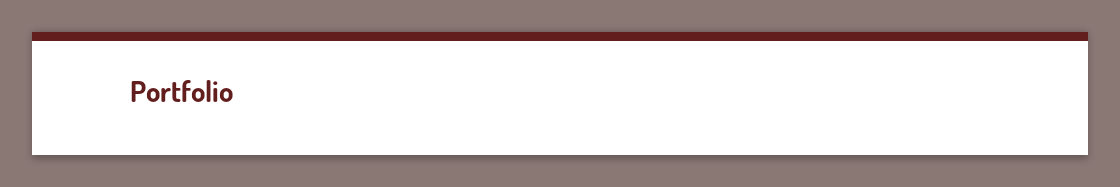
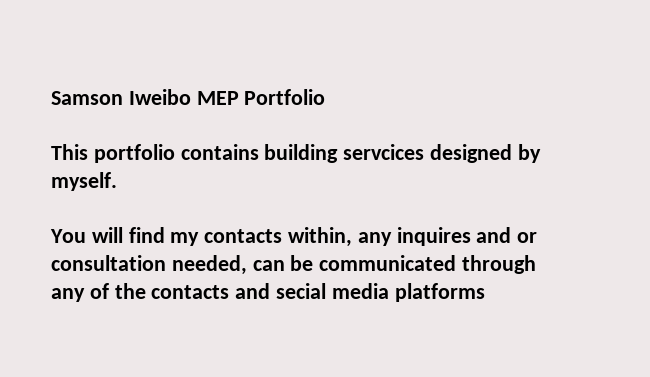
- Portfolio
+ Samson Iweibo MEP Portfolio
+ This portfolio contains building servcices designed by myself.
+ You will find my contacts within, any inquires and or consultation needed, can be communicated through any of the contacts and secial media platforms

